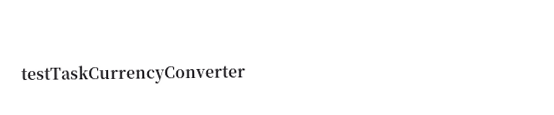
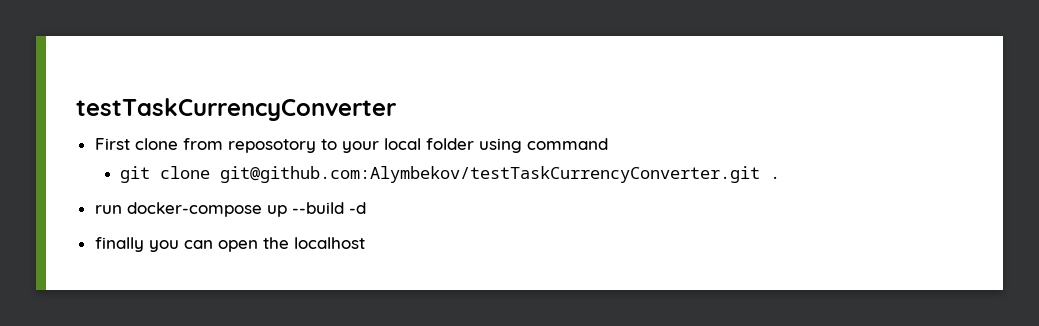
+ First clone from reposotory to your local folder using command
+ git clone git@github.com:Alymbekov/testTaskCurrencyConverter.git .
+ run docker-compose up --build -d
+ finally you can open the localhost

